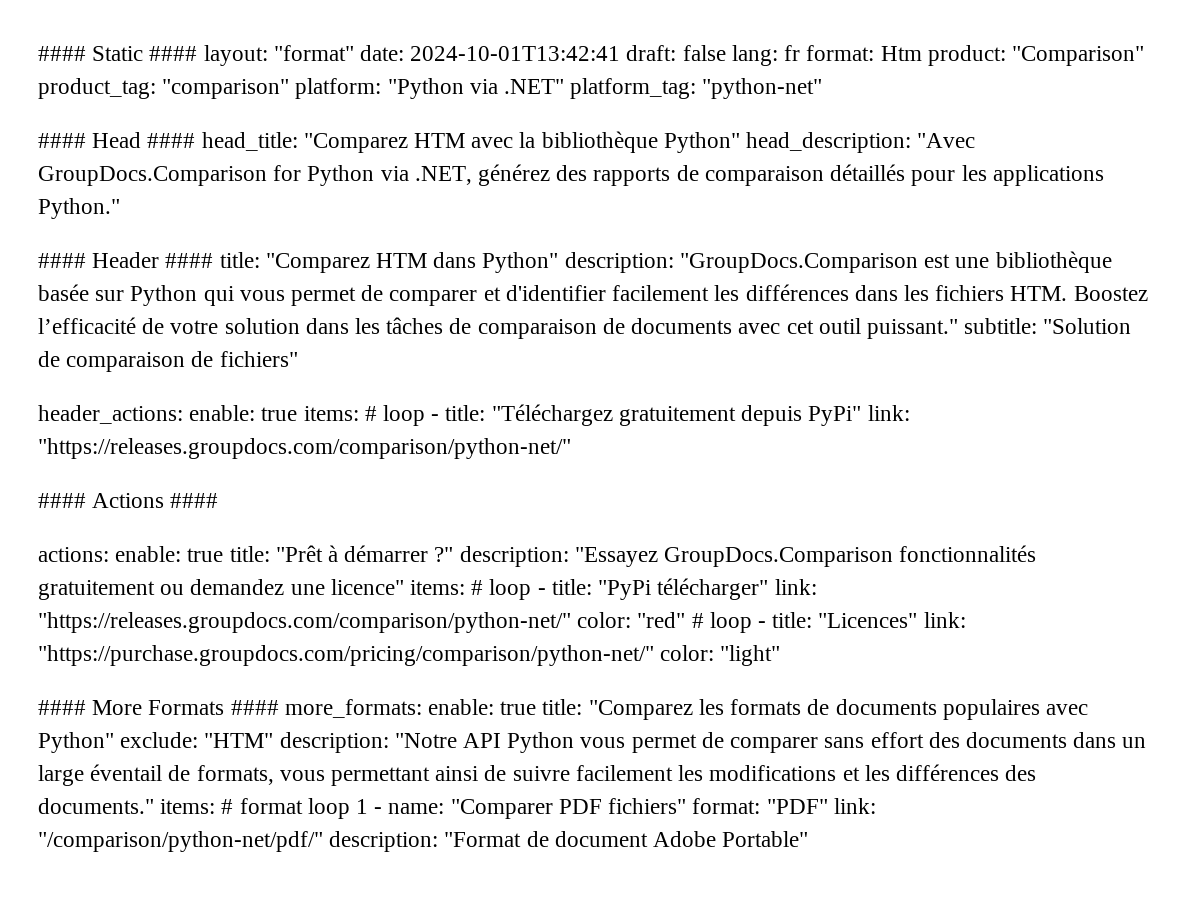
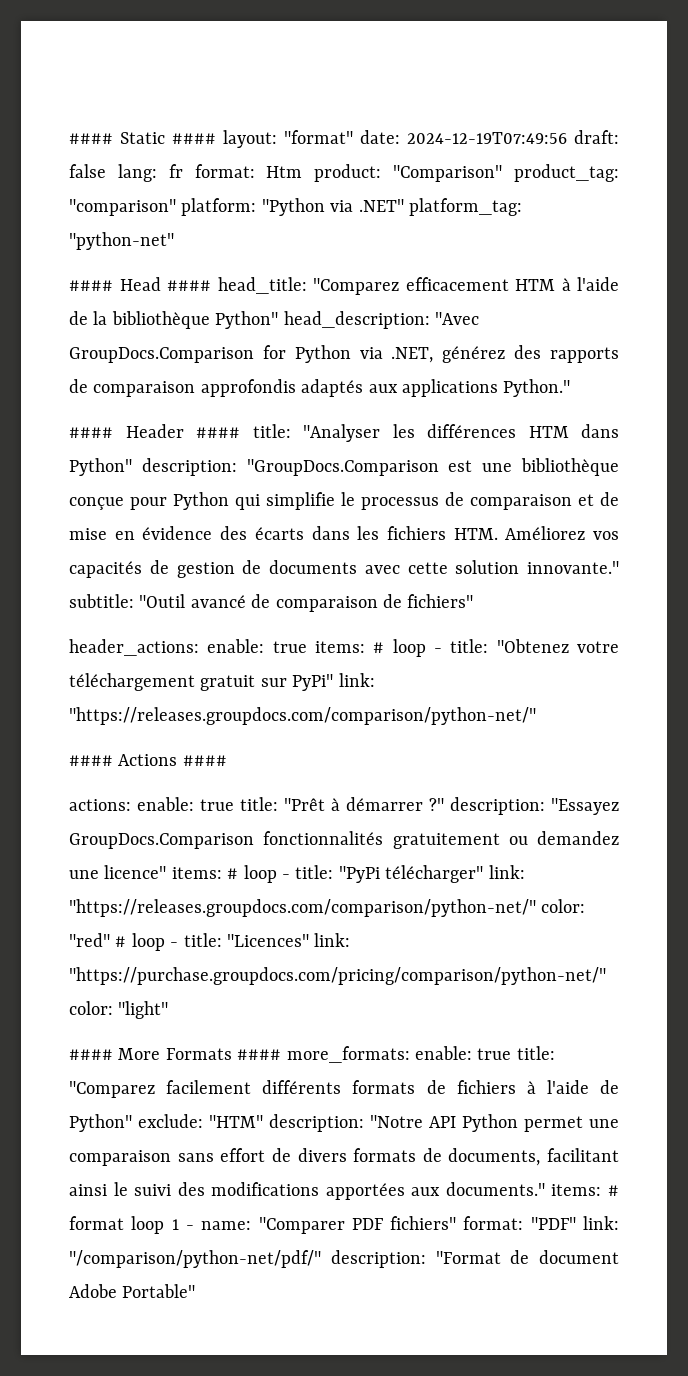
- #### Static #### layout: "format" date: 2024-10-01T13:42:41 draft: false lang: fr format: Htm product: "Comparison" product_tag: "comparison" platform: "Python via .NET" platform_tag: "python-net"
+ #### Static #### layout: "format" date: 2024-12-19T07:49:56 draft: false lang: fr format: Htm product: "Comparison" product_tag: "comparison" platform: "Python via .NET" platform_tag: "python-net"
- #### Head #### head_title: "Comparez HTM avec la bibliothèque Python" head_description: "Avec GroupDocs.Comparison for Python via .NET, générez des rapports de comparaison détaillés pour les applications Python."
+ #### Head #### head_title: "Comparez efficacement HTM à l'aide de la bibliothèque Python" head_description: "Avec GroupDocs.Comparison for Python via .NET, générez des rapports de comparaison approfondis adaptés aux applications Python."
- #### Header #### title: "Comparez HTM dans Python" description: "GroupDocs.Comparison est une bibliothèque basée sur Python qui vous permet de comparer et d'identifier facilement les différences dans les fichiers HTM. Boostez l’efficacité de votre solution dans les tâches de comparaison de documents avec cet outil puissant." subtitle: "Solution de comparaison de fichiers"
+ #### Header #### title: "Analyser les différences HTM dans Python" description: "GroupDocs.Comparison est une bibliothèque conçue pour Python qui simplifie le processus de comparaison et de mise en évidence des écarts dans les fichiers HTM. Améliorez vos capacités de gestion de documents avec cette solution innovante." subtitle: "Outil avancé de comparaison de fichiers"
- header_actions: enable: true items: # loop - title: "Téléchargez gratuitement depuis PyPi" link: "https://releases.groupdocs.com/comparison/python-net/"
+ header_actions: enable: true items: # loop - title: "Obtenez votre téléchargement gratuit sur PyPi" link: "https://releases.groupdocs.com/comparison/python-net/"
- #### More Formats #### more_formats: enable: true title: "Comparez les formats de documents populaires avec Python" exclude: "HTM" description: "Notre API Python vous permet de comparer sans effort des documents dans un large éventail de formats, vous permettant ainsi de suivre facilement les modifications et les différences des documents." items: # format loop 1 - name: "Comparer PDF fichiers" format: "PDF" link: "/comparison/python-net/pdf/" description: "Format de document Adobe Portable"
+ #### More Formats #### more_formats: enable: true title: "Comparez facilement différents formats de fichiers à l'aide de Python" exclude: "HTM" description: "Notre API Python permet une comparaison sans effort de divers formats de documents, facilitant ainsi le suivi des modifications apportées aux documents." items: # format loop 1 - name: "Comparer PDF fichiers" format: "PDF" link: "/comparison/python-net/pdf/" description: "Format de document Adobe Portable"

